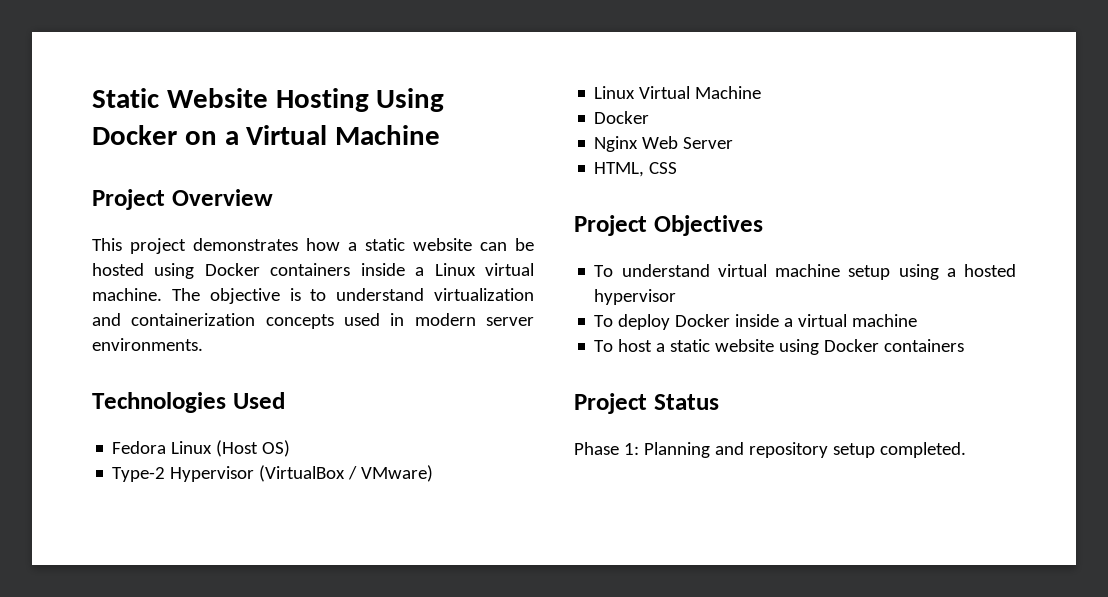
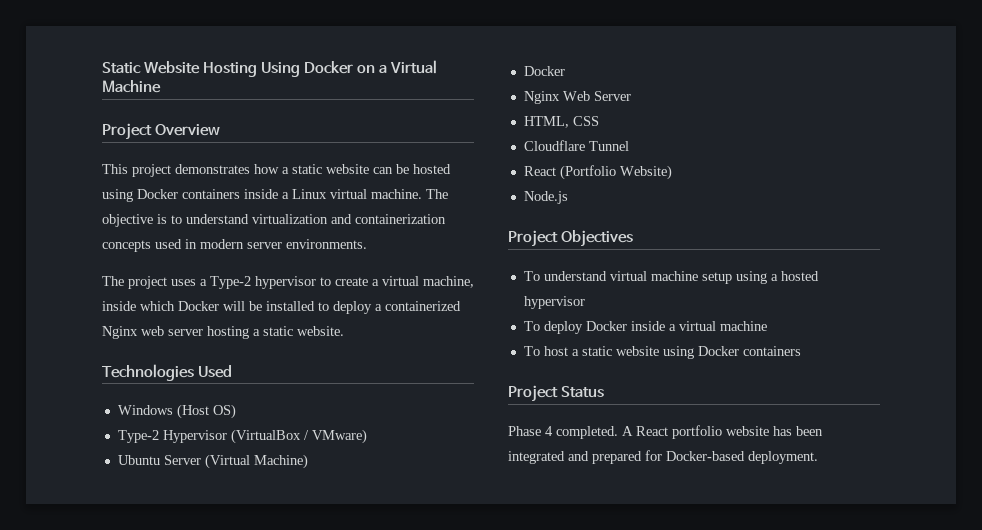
+ The project uses a Type-2 hypervisor to create a virtual machine, inside which Docker will be installed to deploy a containerized Nginx web server hosting a static website.
- Fedora Linux (Host OS)
+ Windows (Host OS)
- Linux Virtual Machine
+ Ubuntu Server (Virtual Machine)
+ Cloudflare Tunnel
+ React (Portfolio Website)
+ Node.js
- Phase 1: Planning and repository setup completed.
+ Phase 4 completed. A React portfolio website has been integrated and prepared for Docker-based deployment.

